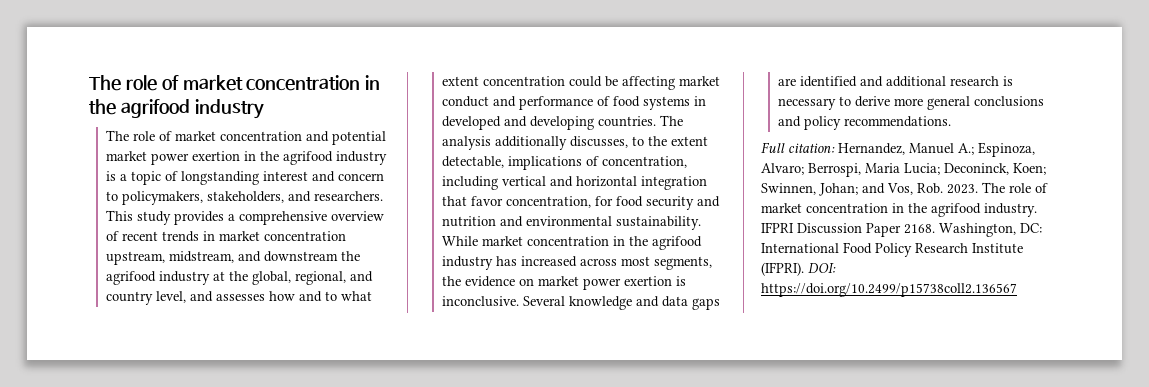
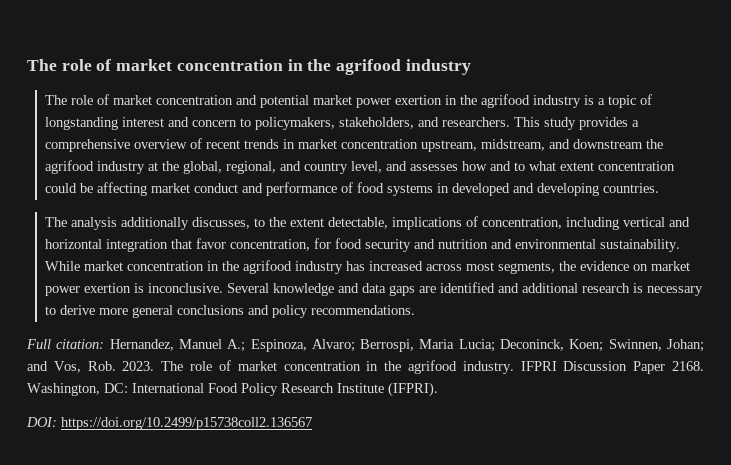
- This study provides a comprehensive overview of recent trends in market concentration upstream, midstream, and downstream the agrifood industry at the global, regional, and country level, and assesses how and to what extent concentration could be affecting market conduct and performance of food systems in developed and developing countries. The analysis additionally discusses, to the extent detectable, implications of concentration, including vertical and horizontal integration that favor concentration, for food security and nutrition and environmental sustainability.
+ This study provides a comprehensive overview of recent trends in market concentration upstream, midstream, and downstream the agrifood industry at the global, regional, and country level, and assesses how and to what extent concentration could be affecting market conduct and performance of food systems in developed and developing countries.
+ The analysis additionally discusses, to the extent detectable, implications of concentration, including vertical and horizontal integration that favor concentration, for food security and nutrition and environmental sustainability.
- Washington, DC: International Food Policy Research Institute (IFPRI). DOI: https://doi.org/10.2499/p15738coll2.136567
+ Washington, DC: International Food Policy Research Institute (IFPRI).
+ DOI: https://doi.org/10.2499/p15738coll2.136567

